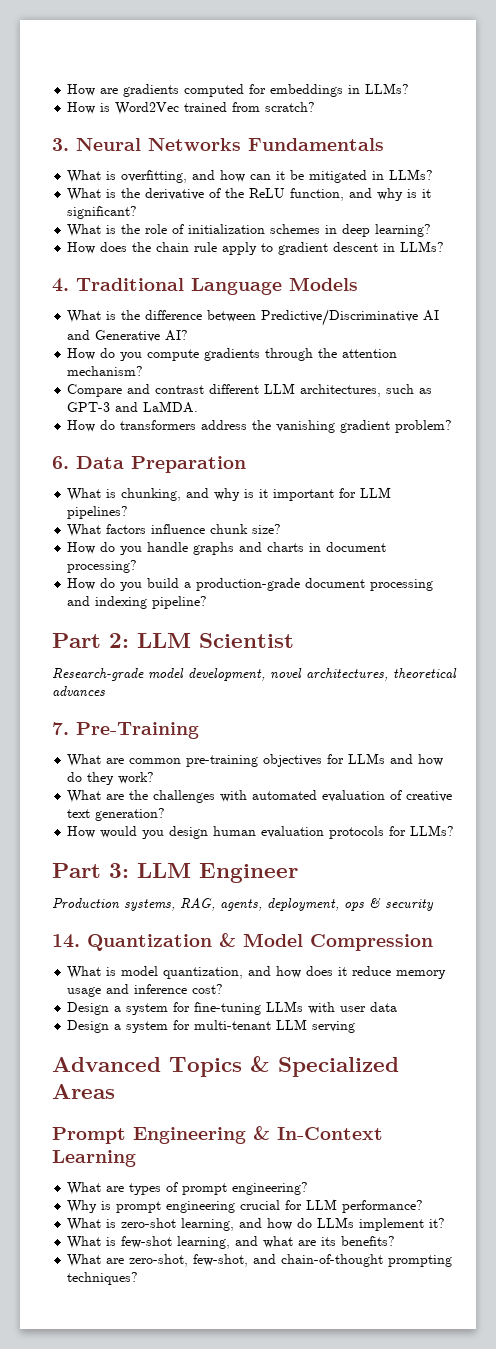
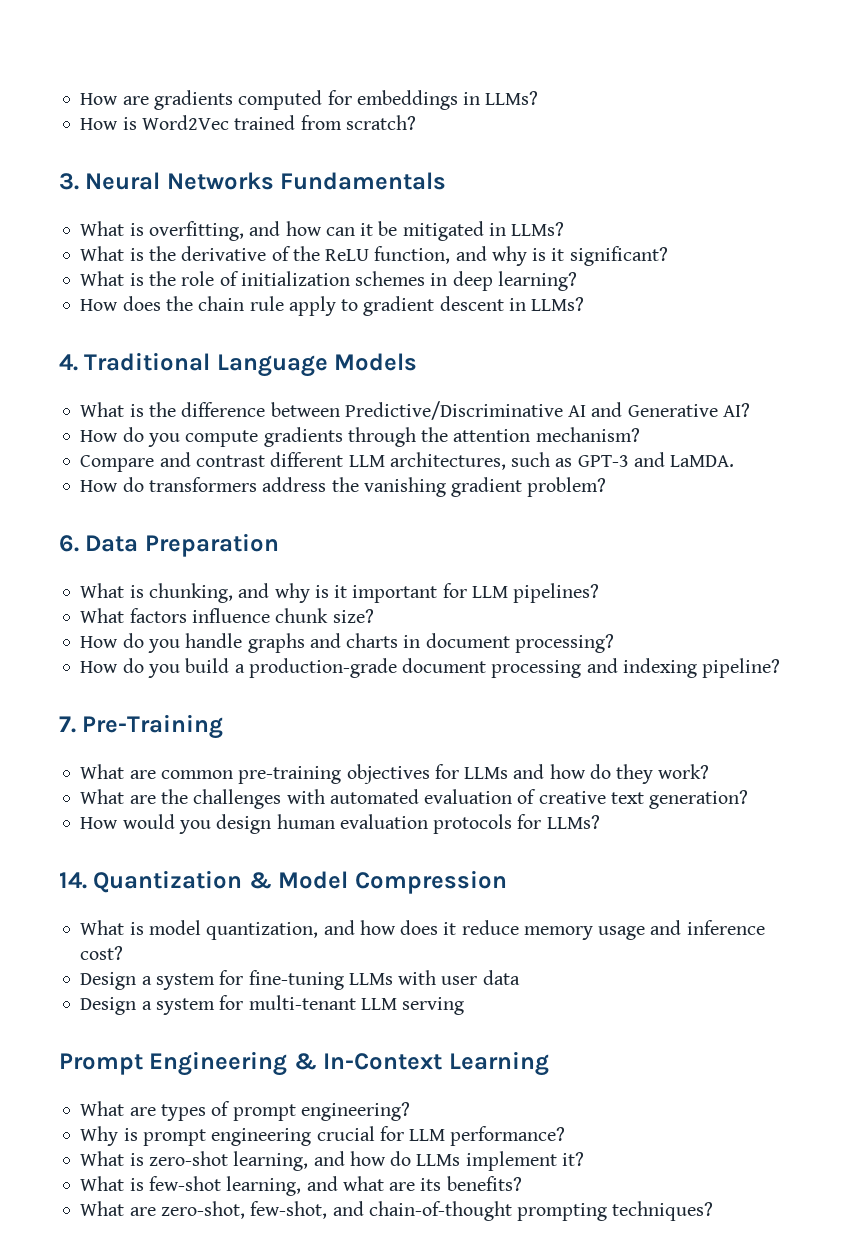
- Part 2: LLM Scientist
- Research-grade model development, novel architectures, theoretical advances
- Part 3: LLM Engineer
- Production systems, RAG, agents, deployment, ops & security
- Advanced Topics & Specialized Areas

